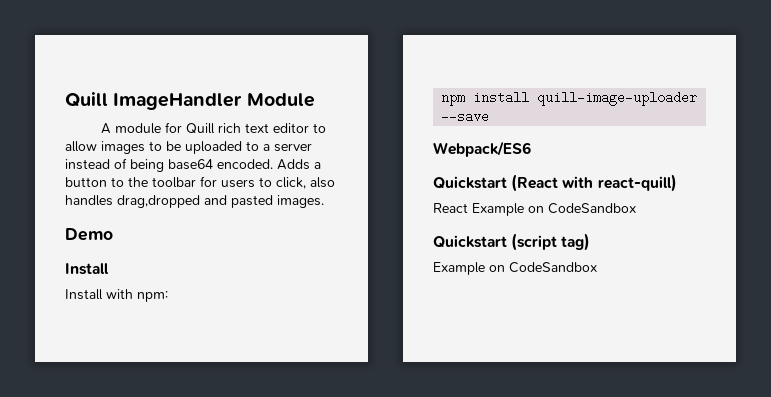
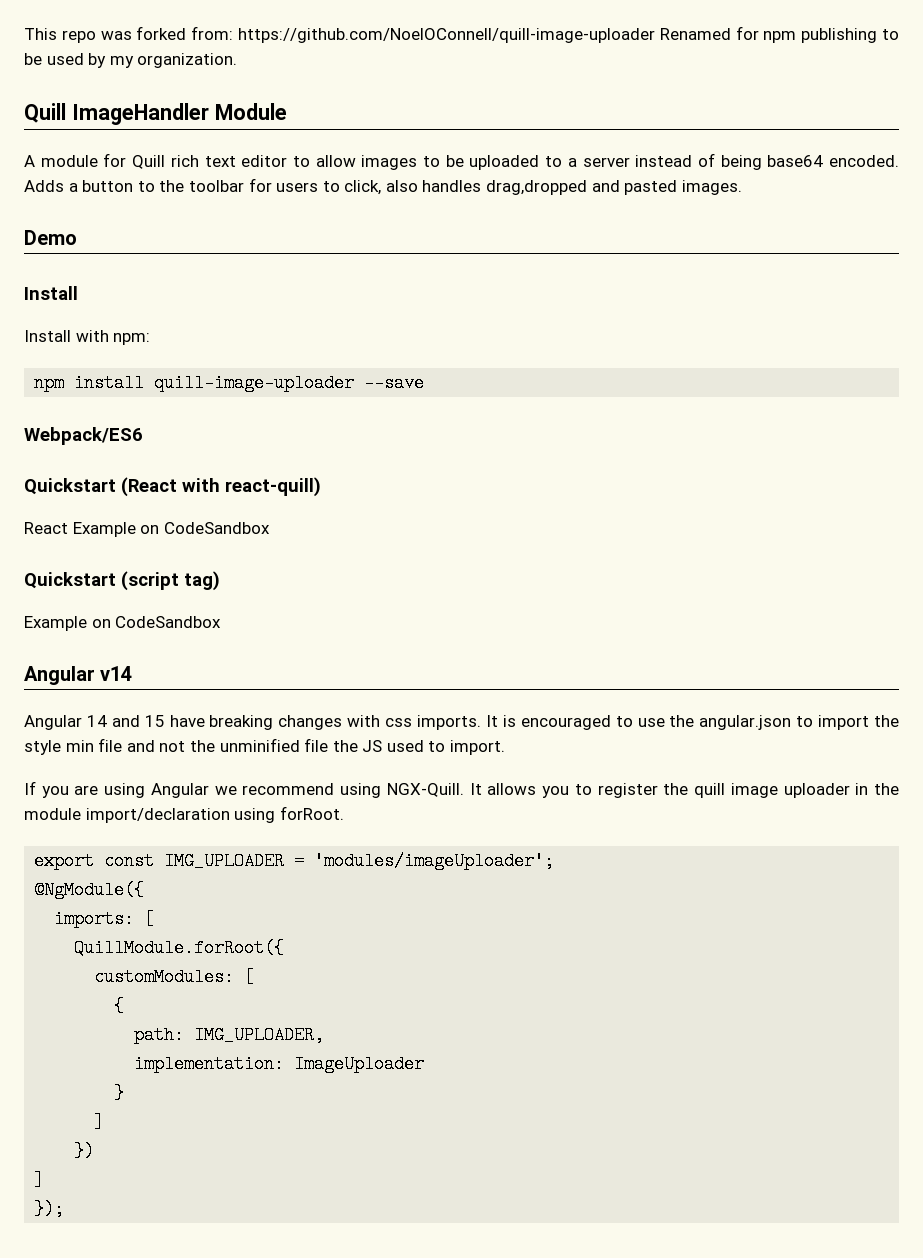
+ This repo was forked from: https://github.com/NoelOConnell/quill-image-uploader Renamed for npm publishing to be used by my organization.
+ Angular v14
+ Angular 14 and 15 have breaking changes with css imports. It is encouraged to use the angular.json to import the style min file and not the unminified file the JS used to import.
+ If you are using Angular we recommend using NGX-Quill. It allows you to register the quill image uploader in the module import/declaration using forRoot.
+ export const IMG_UPLOADER = 'modules/imageUploader';
+ @NgModule({
+ imports: [
+ QuillModule.forRoot({
+ customModules: [
+ {
+ path: IMG_UPLOADER,
+ implementation: ImageUploader
+ }
+ ]
+ })
+ ]
+ });

